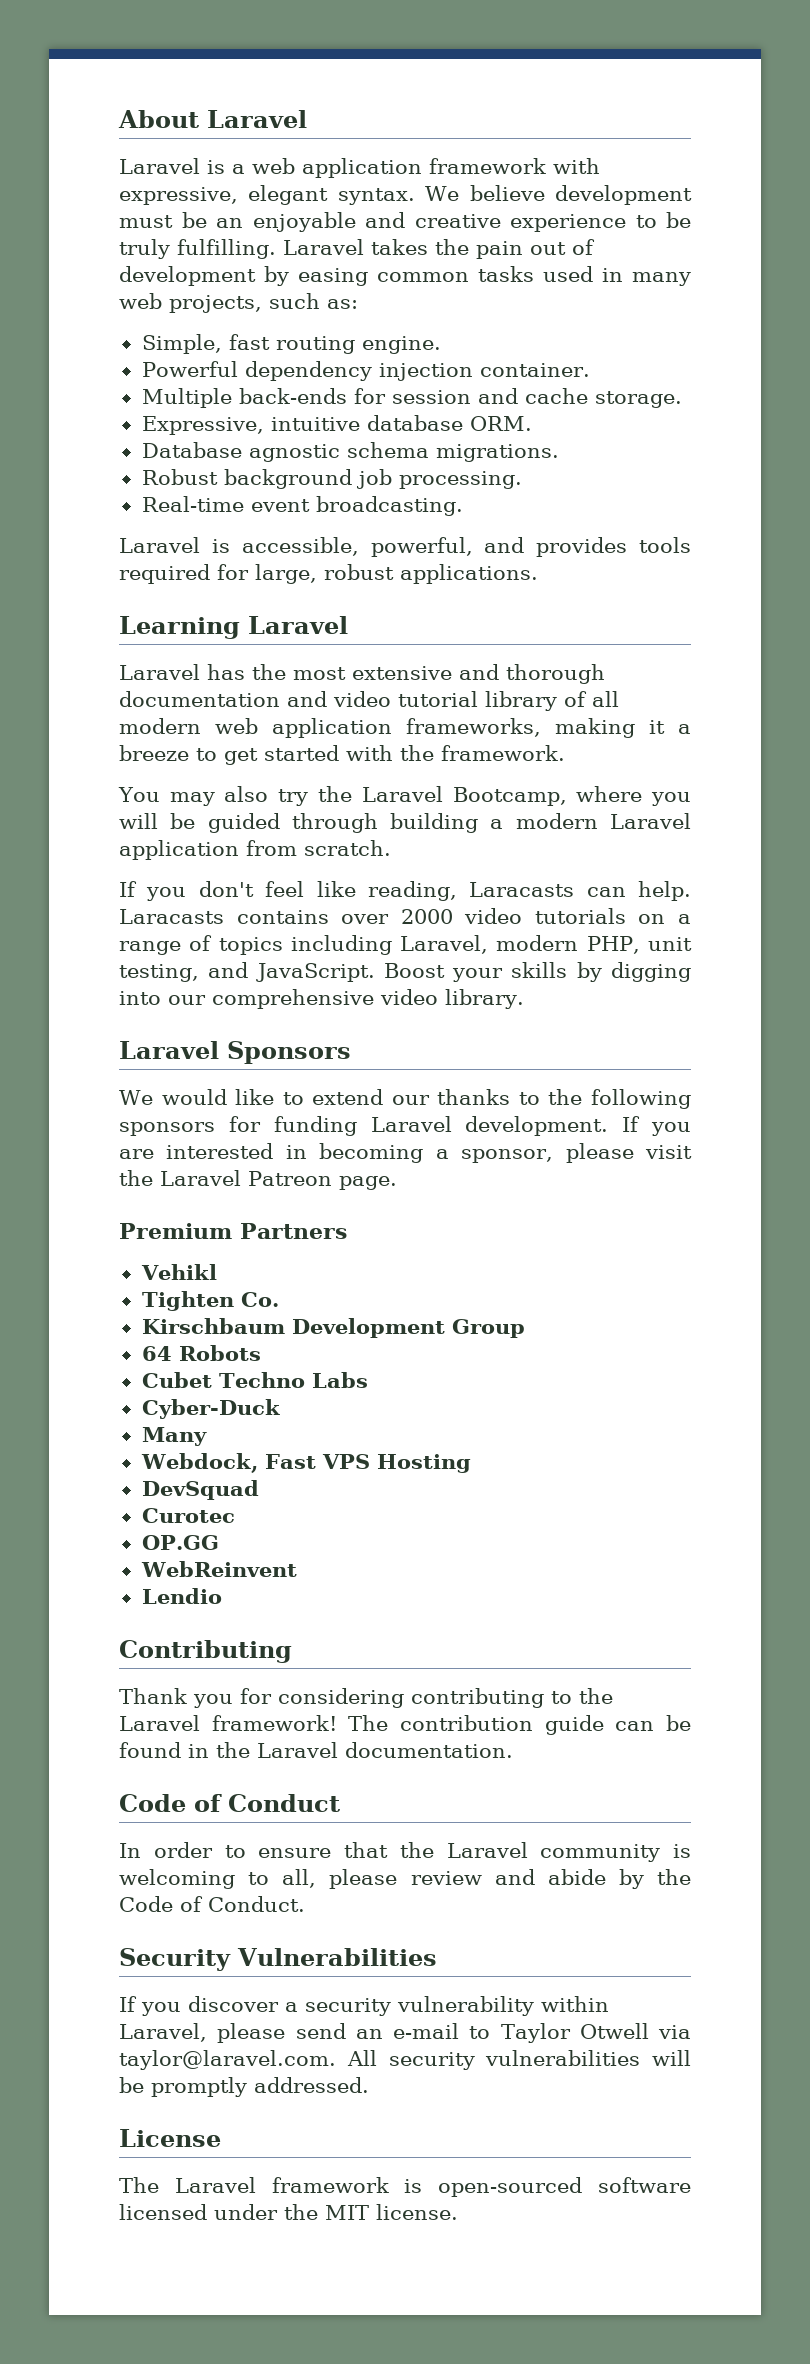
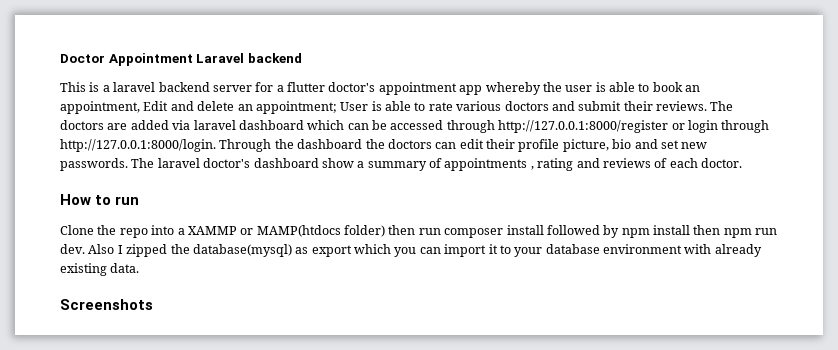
- About Laravel
- Laravel is a web application framework with expressive, elegant syntax. We believe development must be an enjoyable and creative experience to be truly fulfilling. Laravel takes the pain out of development by easing common tasks used in many web projects, such as:
- Simple, fast routing engine.
- Powerful dependency injection container.
- Multiple back-ends for session and cache storage.
- Expressive, intuitive database ORM.
- Database agnostic schema migrations.
- Robust background job processing.
- Real-time event broadcasting.
- Laravel is accessible, powerful, and provides tools required for large, robust applications.
- Learning Laravel
- Laravel has the most extensive and thorough documentation and video tutorial library of all modern web application frameworks, making it a breeze to get started with the framework.
- You may also try the Laravel Bootcamp, where you will be guided through building a modern Laravel application from scratch.
- If you don't feel like reading, Laracasts can help. Laracasts contains over 2000 video tutorials on a range of topics including Laravel, modern PHP, unit testing, and JavaScript. Boost your skills by digging into our comprehensive video library.
- Laravel Sponsors
- We would like to extend our thanks to the following sponsors for funding Laravel development. If you are interested in becoming a sponsor, please visit the Laravel Patreon page.
- Premium Partners
- Vehikl
- Tighten Co.
- Kirschbaum Development Group
- 64 Robots
- Cubet Techno Labs
- Cyber-Duck
- Many
- Webdock, Fast VPS Hosting
- DevSquad
- Curotec
- OP.GG
- WebReinvent
- Lendio
- Contributing
- Thank you for considering contributing to the Laravel framework! The contribution guide can be found in the Laravel documentation.
- Code of Conduct
- In order to ensure that the Laravel community is welcoming to all, please review and abide by the Code of Conduct.
- Security Vulnerabilities
- If you discover a security vulnerability within Laravel, please send an e-mail to Taylor Otwell via taylor@laravel.com. All security vulnerabilities will be promptly addressed.
- License
- The Laravel framework is open-sourced software licensed under the MIT license.
+ Doctor Appointment Laravel backend
+ This is a laravel backend server for a flutter doctor's appointment app whereby the user is able to book an appointment, Edit and delete an appointment; User is able to rate various doctors and submit their reviews. The doctors are added via laravel dashboard which can be accessed through http://127.0.0.1:8000/register or login through http://127.0.0.1:8000/login. Through the dashboard the doctors can edit their profile picture, bio and set new passwords. The laravel doctor's dashboard show a summary of appointments , rating and reviews of each doctor.
+ How to run
+ Clone the repo into a XAMMP or MAMP(htdocs folder) then run composer install followed by npm install then npm run dev. Also I zipped the database(mysql) as export which you can import it to your database environment with already existing data.
+ Screenshots

